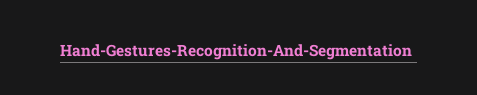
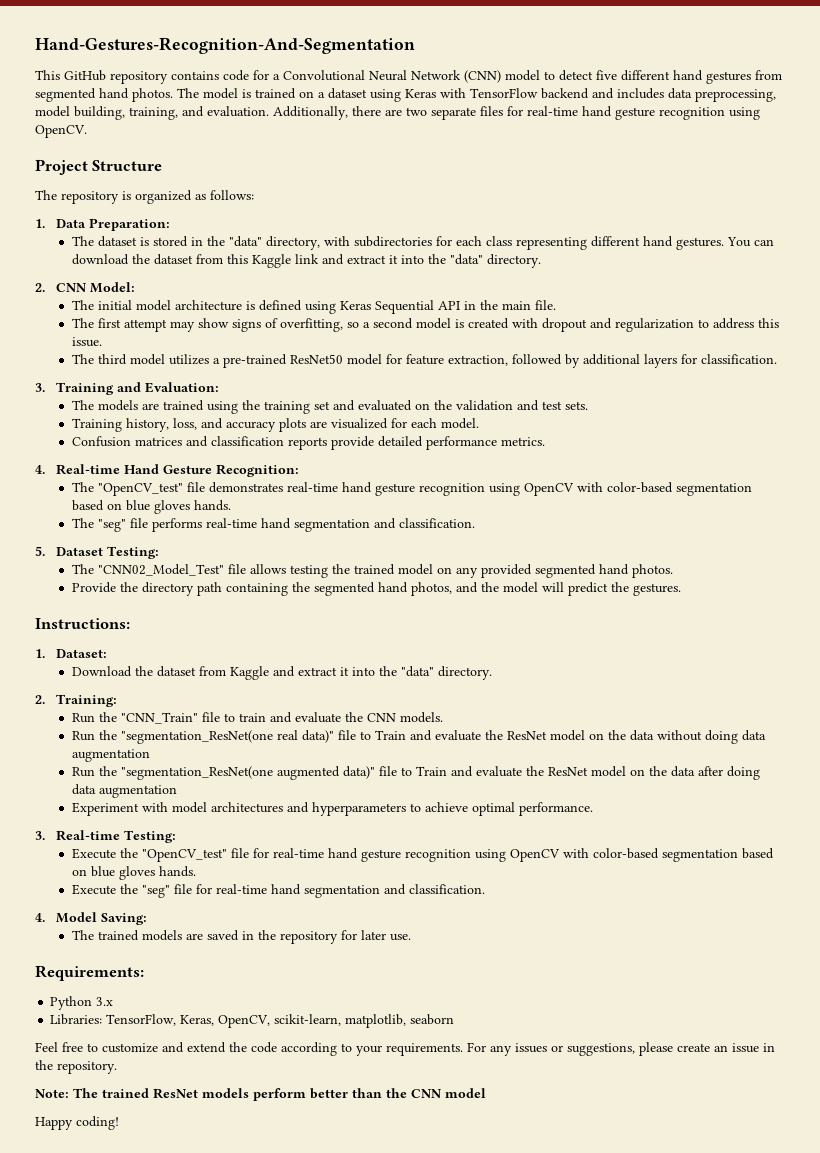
+ This GitHub repository contains code for a Convolutional Neural Network (CNN) model to detect five different hand gestures from segmented hand photos. The model is trained on a dataset using Keras with TensorFlow backend and includes data preprocessing, model building, training, and evaluation. Additionally, there are two separate files for real-time hand gesture recognition using OpenCV.
+ Project Structure
+ The repository is organized as follows:
+ 1. Data Preparation:
+ The dataset is stored in the "data" directory, with subdirectories for each class representing different hand gestures. You can download the dataset from this Kaggle link and extract it into the "data" directory.
+ 2. CNN Model:
+ The initial model architecture is defined using Keras Sequential API in the main file.
+ The first attempt may show signs of overfitting, so a second model is created with dropout and regularization to address this issue.
+ The third model utilizes a pre-trained ResNet50 model for feature extraction, followed by additional layers for classification.
+ 3. Training and Evaluation:
+ The models are trained using the training set and evaluated on the validation and test sets.
+ Training history, loss, and accuracy plots are visualized for each model.
+ Confusion matrices and classification reports provide detailed performance metrics.
+ 4. Real-time Hand Gesture Recognition:
+ The "OpenCV_test" file demonstrates real-time hand gesture recognition using OpenCV with color-based segmentation based on blue gloves hands.
+ The "seg" file performs real-time hand segmentation and classification.
+ 5. Dataset Testing:
+ The "CNN02_Model_Test" file allows testing the trained model on any provided segmented hand photos.
+ Provide the directory path containing the segmented hand photos, and the model will predict the gestures.
+ Instructions:
+ 1. Dataset:
+ Download the dataset from Kaggle and extract it into the "data" directory.
+ 2. Training:
+ Run the "CNN_Train" file to train and evaluate the CNN models.
+ Run the "segmentation_ResNet(one real data)" file to Train and evaluate the ResNet model on the data without doing data augmentation
+ Run the "segmentation_ResNet(one augmented data)" file to Train and evaluate the ResNet model on the data after doing data augmentation
+ Experiment with model architectures and hyperparameters to achieve optimal performance.
+ 3. Real-time Testing:
+ Execute the "OpenCV_test" file for real-time hand gesture recognition using OpenCV with color-based segmentation based on blue gloves hands.
+ Execute the "seg" file for real-time hand segmentation and classification.
+ 4. Model Saving:
+ The trained models are saved in the repository for later use.
+ Requirements:
+ Python 3.x
+ Libraries: TensorFlow, Keras, OpenCV, scikit-learn, matplotlib, seaborn
+ Feel free to customize and extend the code according to your requirements. For any issues or suggestions, please create an issue in the repository.
+ Note: The trained ResNet models perform better than the CNN model
+ Happy coding!

